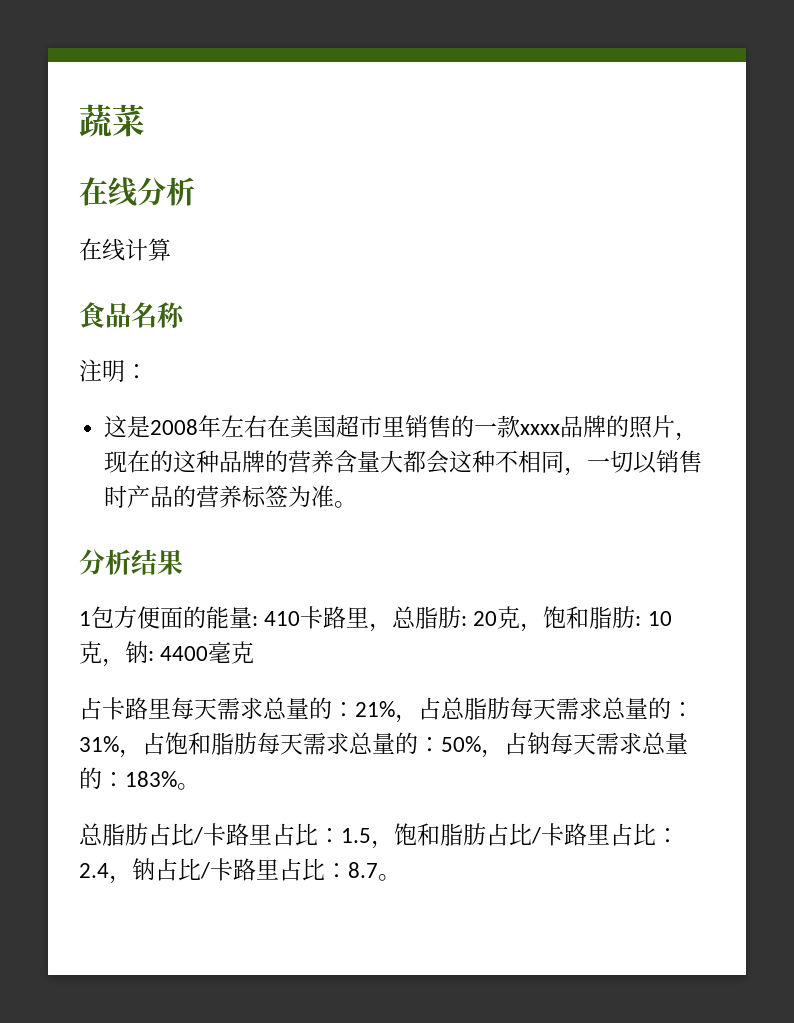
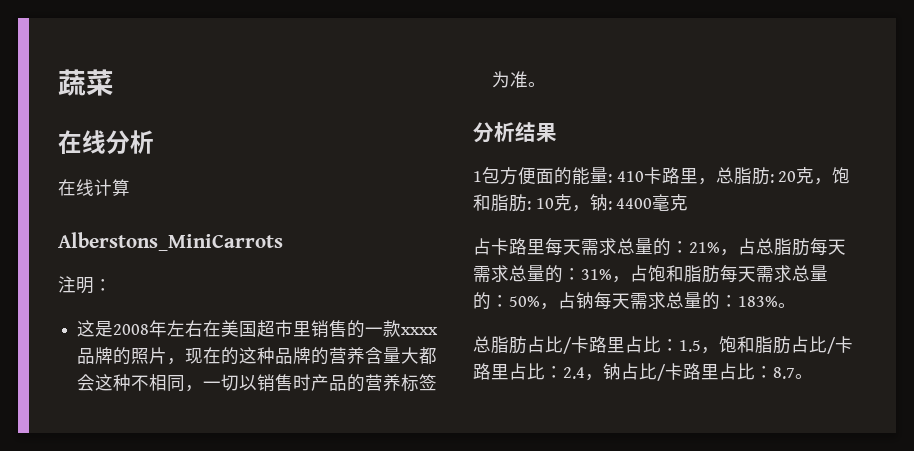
- 食品名称
+ Alberstons_MiniCarrots

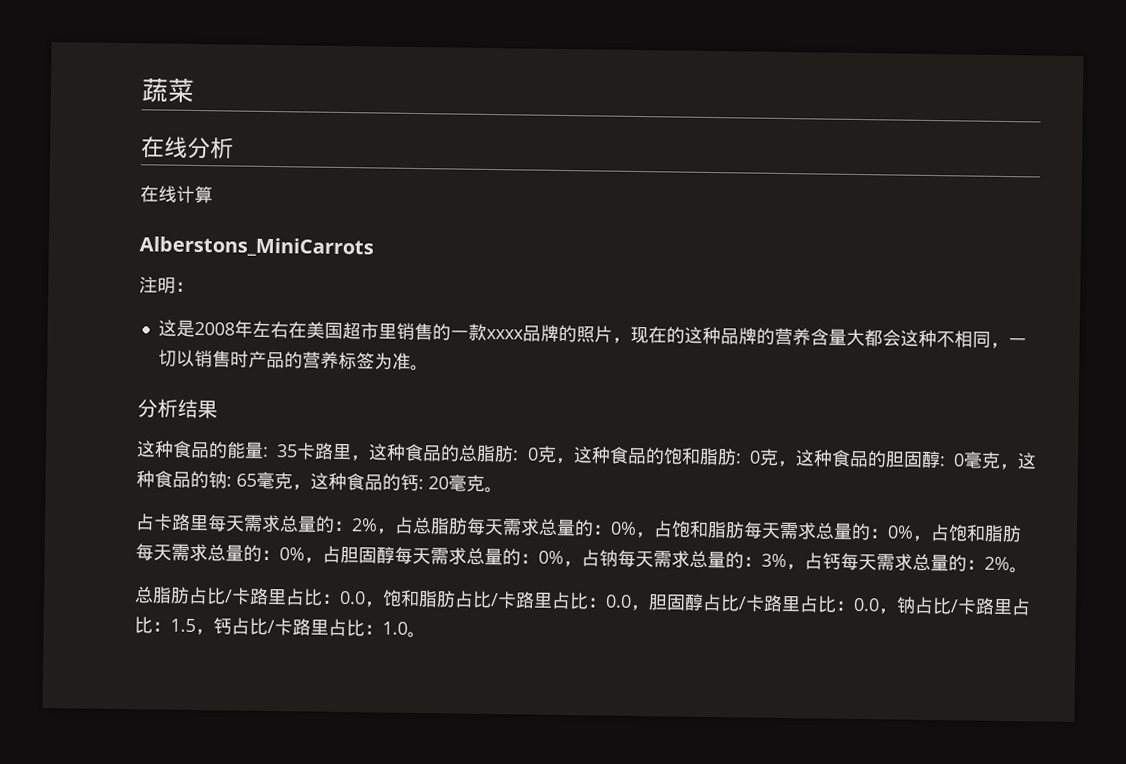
- 1包方便面的能量: 410卡路里，总脂肪: 20克，饱和脂肪: 10克，钠: 4400毫克
+ 这种食品的能量: 35卡路里，这种食品的总脂肪: 0克，这种食品的饱和脂肪: 0克，这种食品的胆固醇: 0毫克，这种食品的钠: 65毫克，这种食品的钙: 20毫克。
- 占卡路里每天需求总量的：21%，占总脂肪每天需求总量的：31%，占饱和脂肪每天需求总量的：50%，占钠每天需求总量的：183%。
+ 占卡路里每天需求总量的：2%，占总脂肪每天需求总量的：0%，占饱和脂肪每天需求总量的：0%，占饱和脂肪每天需求总量的：0%，占胆固醇每天需求总量的：0%，占钠每天需求总量的：3%，占钙每天需求总量的：2%。
- 总脂肪占比/卡路里占比：1.5，饱和脂肪占比/卡路里占比：2.4，钠占比/卡路里占比：8.7。
+ 总脂肪占比/卡路里占比：0.0，饱和脂肪占比/卡路里占比：0.0，胆固醇占比/卡路里占比：0.0，钠占比/卡路里占比：1.5，钙占比/卡路里占比：1.0。

